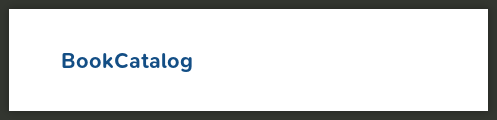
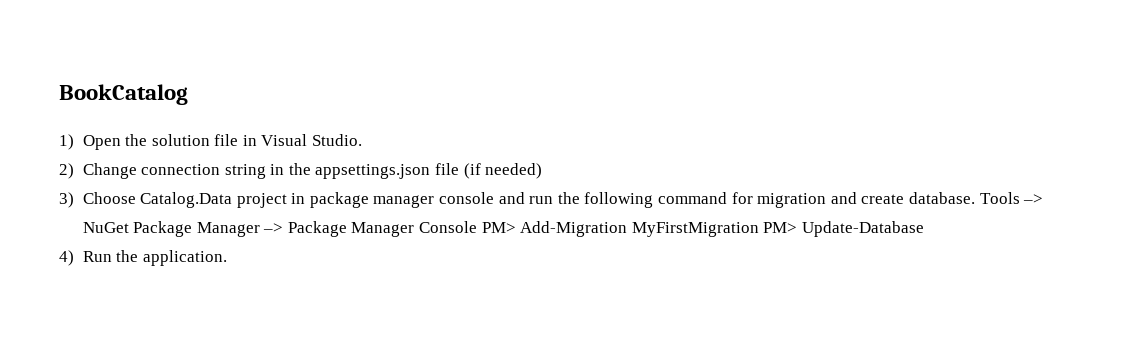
+ 1) Open the solution file in Visual Studio.
+ 2) Change connection string in the appsettings.json file (if needed)
+ 3) Choose Catalog.Data project in package manager console and run the following command for migration and create database. Tools –> NuGet Package Manager –> Package Manager Console PM> Add-Migration MyFirstMigration PM> Update-Database
+ 4) Run the application.

